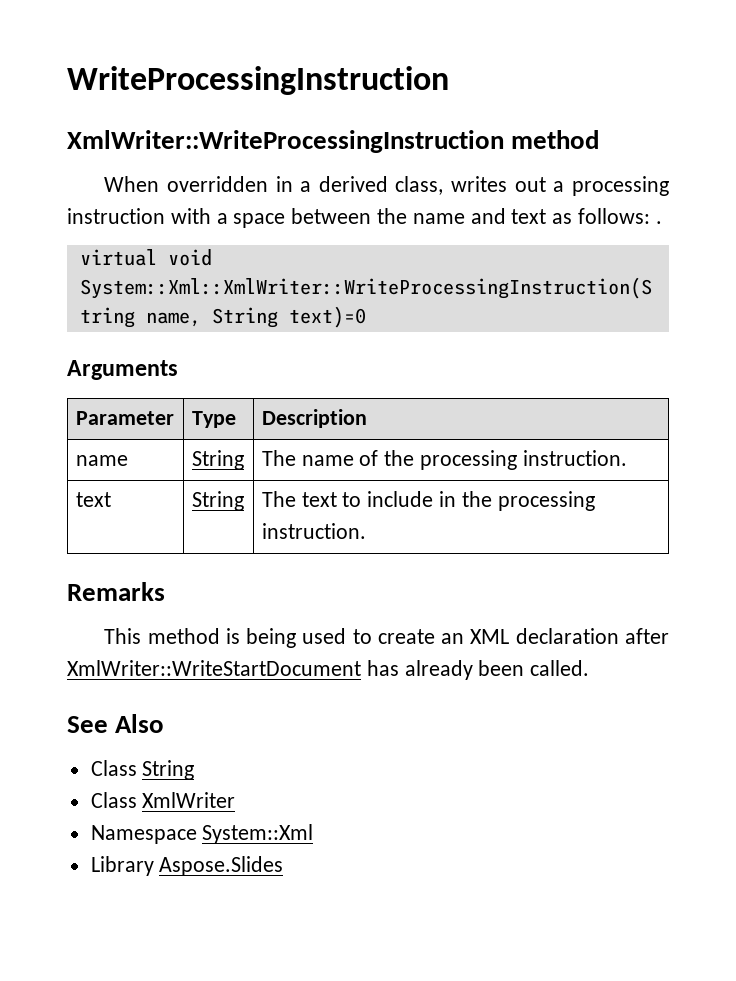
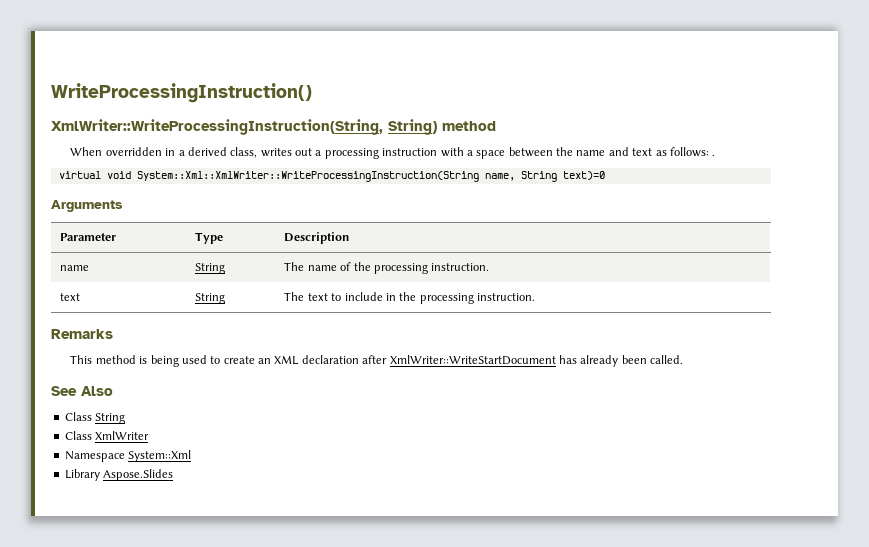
- WriteProcessingInstruction
- XmlWriter::WriteProcessingInstruction method
+ WriteProcessingInstruction()
+ XmlWriter::WriteProcessingInstruction(String, String) method

